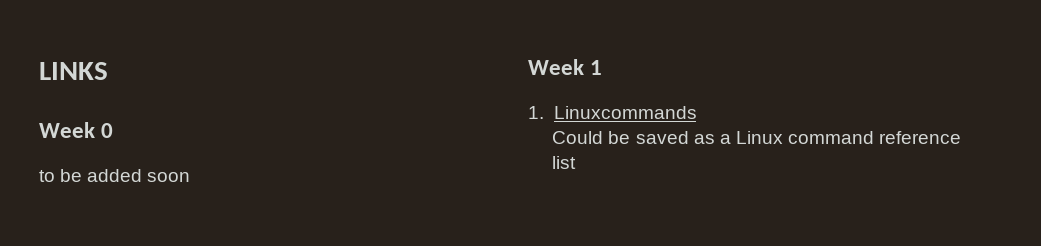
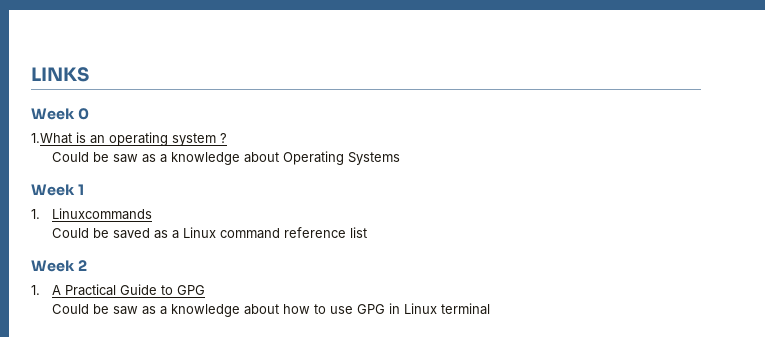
- to be added soon
+ 1.What is an operating system ?
+ Could be saw as a knowledge about Operating Systems
+ Week 2
+ 1. A Practical Guide to GPG
+ Could be saw as a knowledge about how to use GPG in Linux terminal

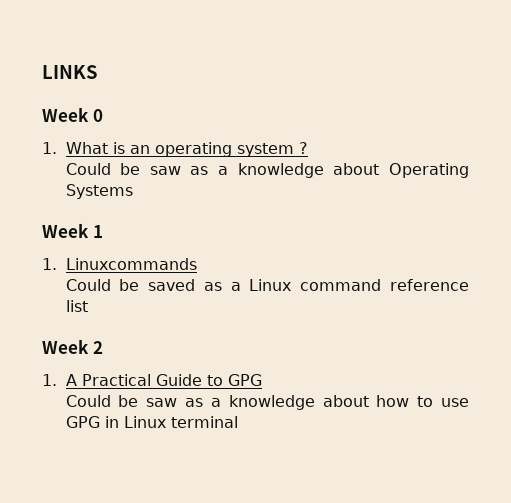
- 1.What is an operating system ?
+ 1. What is an operating system ?

